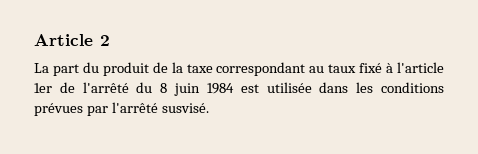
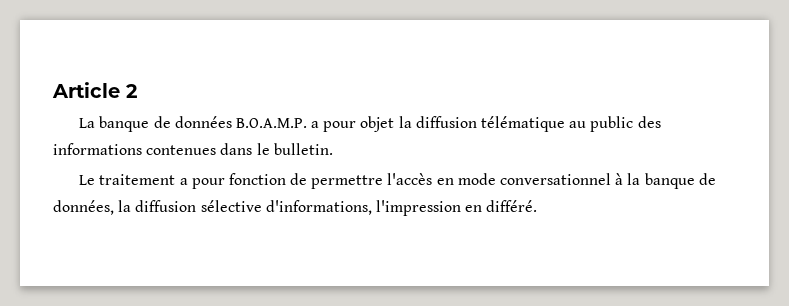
- La part du produit de la taxe correspondant au taux fixé à l'article 1er de l'arrêté du 8 juin 1984 est utilisée dans les conditions prévues par l'arrêté susvisé.
+ La banque de données B.O.A.M.P. a pour objet la diffusion télématique au public des informations contenues dans le bulletin.
+ Le traitement a pour fonction de permettre l'accès en mode conversationnel à la banque de données, la diffusion sélective d'informations, l'impression en différé.

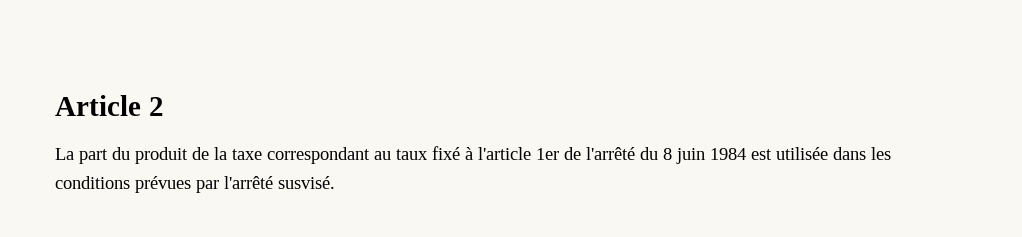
- La banque de données B.O.A.M.P. a pour objet la diffusion télématique au public des informations contenues dans le bulletin.
- Le traitement a pour fonction de permettre l'accès en mode conversationnel à la banque de données, la diffusion sélective d'informations, l'impression en différé.
+ La part du produit de la taxe correspondant au taux fixé à l'article 1er de l'arrêté du 8 juin 1984 est utilisée dans les conditions prévues par l'arrêté susvisé.

